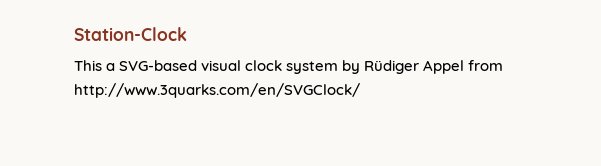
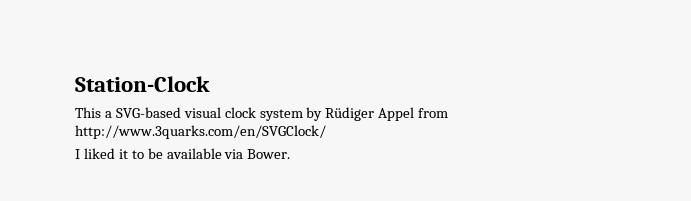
+ I liked it to be available via Bower.

